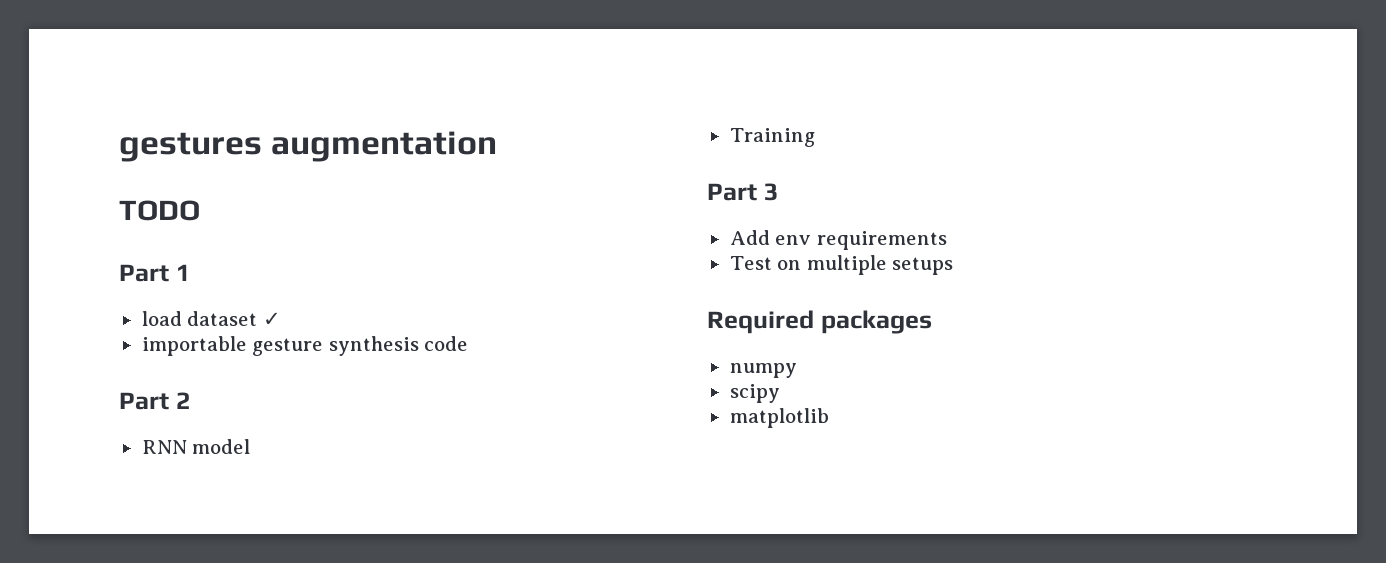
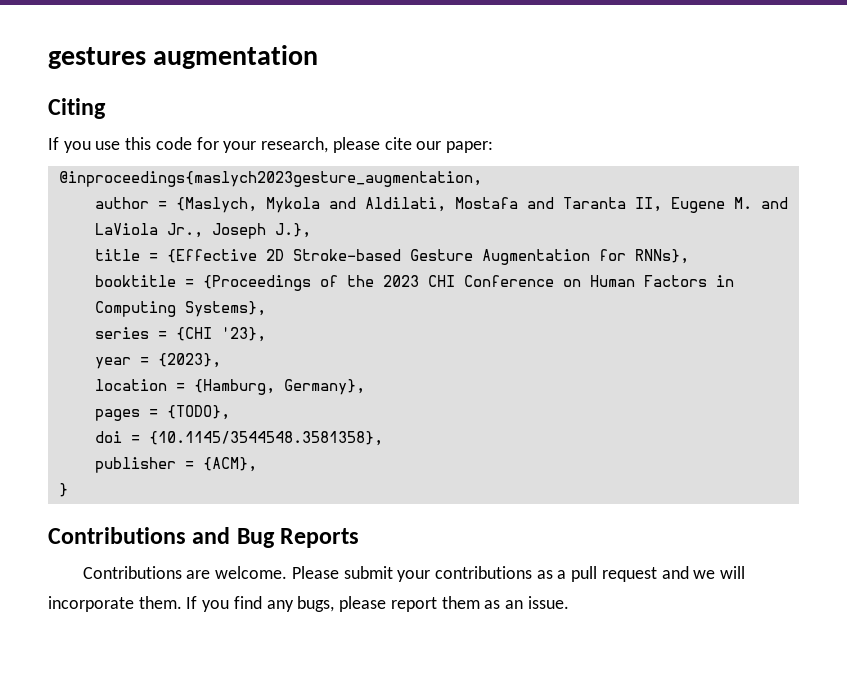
- TODO
- Part 1
- load dataset ✓
- importable gesture synthesis code
- Part 2
- RNN model
- Training
- Part 3
- Add env requirements
- Test on multiple setups
- Required packages
- numpy
- scipy
- matplotlib
+ Citing
+ If you use this code for your research, please cite our paper:
+ @inproceedings{maslych2023gesture_augmentation,
+ author = {Maslych, Mykola and Aldilati, Mostafa and Taranta II, Eugene M. and LaViola Jr., Joseph J.},
+ title = {Effective 2D Stroke-based Gesture Augmentation for RNNs},
+ booktitle = {Proceedings of the 2023 CHI Conference on Human Factors in Computing Systems},
+ series = {CHI '23},
+ year = {2023},
+ location = {Hamburg, Germany},
+ pages = {TODO},
+ doi = {10.1145/3544548.3581358},
+ publisher = {ACM},
+ }
+ Contributions and Bug Reports
+ Contributions are welcome. Please submit your contributions as a pull request and we will incorporate them. If you find any bugs, please report them as an issue.

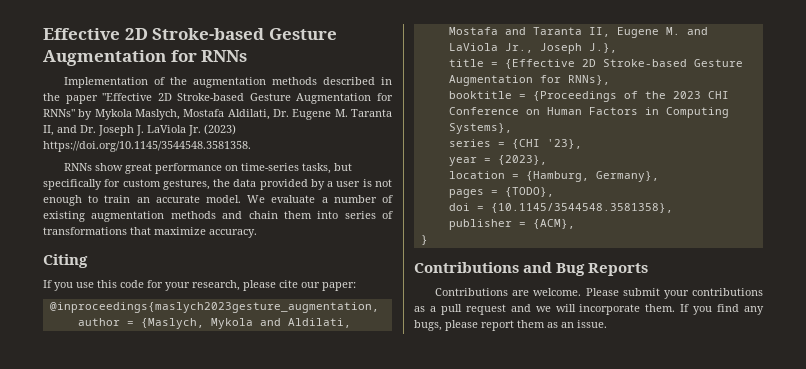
- gestures augmentation
+ Effective 2D Stroke-based Gesture Augmentation for RNNs
+ Implementation of the augmentation methods described in the paper "Effective 2D Stroke-based Gesture Augmentation for RNNs" by Mykola Maslych, Mostafa Aldilati, Dr. Eugene M. Taranta II, and Dr. Joseph J. LaViola Jr. (2023) https://doi.org/10.1145/3544548.3581358.
+ RNNs show great performance on time-series tasks, but specifically for custom gestures, the data provided by a user is not enough to train an accurate model. We evaluate a number of existing augmentation methods and chain them into series of transformations that maximize accuracy.

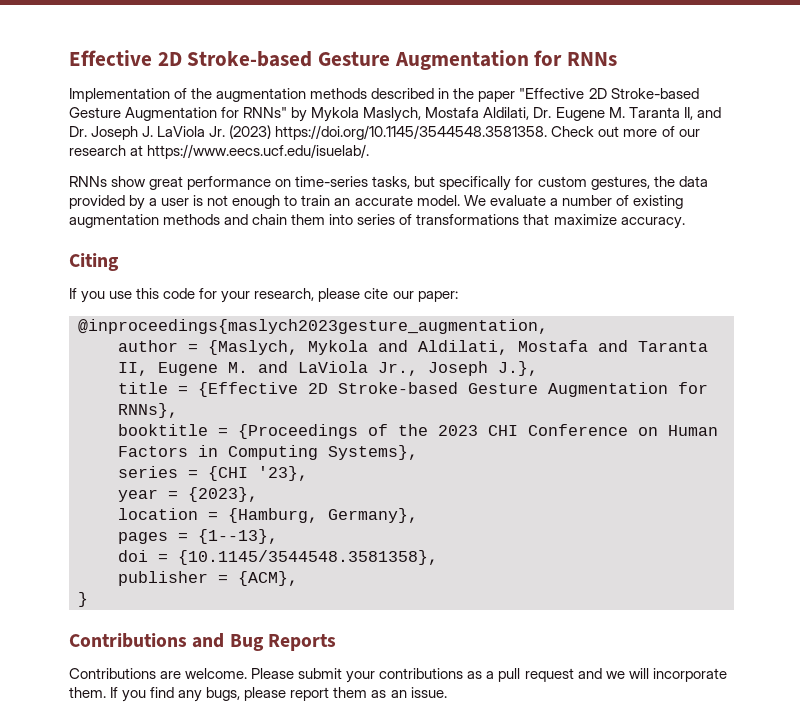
- Implementation of the augmentation methods described in the paper "Effective 2D Stroke-based Gesture Augmentation for RNNs" by Mykola Maslych, Mostafa Aldilati, Dr. Eugene M. Taranta II, and Dr. Joseph J. LaViola Jr. (2023) https://doi.org/10.1145/3544548.3581358.
+ Implementation of the augmentation methods described in the paper "Effective 2D Stroke-based Gesture Augmentation for RNNs" by Mykola Maslych, Mostafa Aldilati, Dr. Eugene M. Taranta II, and Dr. Joseph J. LaViola Jr. (2023) https://doi.org/10.1145/3544548.3581358. Check out more of our research at https://www.eecs.ucf.edu/isuelab/.
- pages = {TODO},
+ pages = {1--13},

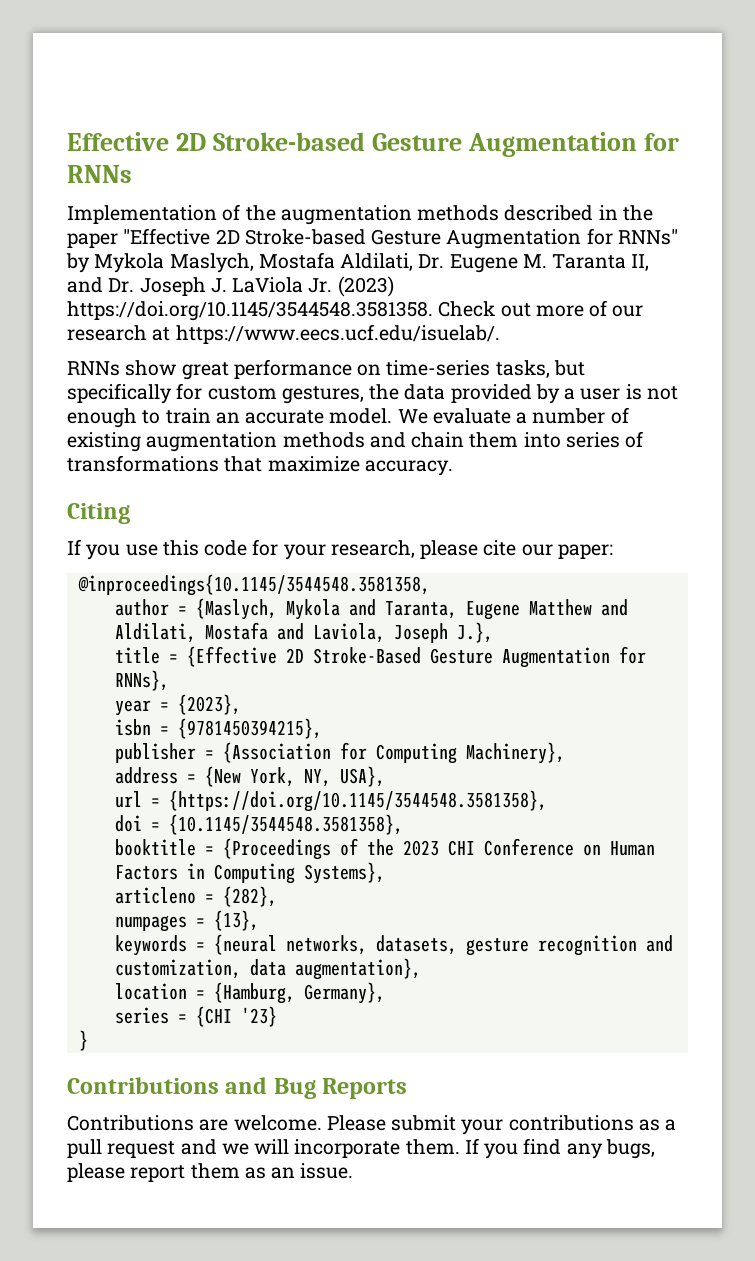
- @inproceedings{maslych2023gesture_augmentation,
+ @inproceedings{10.1145/3544548.3581358,
- author = {Maslych, Mykola and Aldilati, Mostafa and Taranta II, Eugene M. and LaViola Jr., Joseph J.},
+ author = {Maslych, Mykola and Taranta, Eugene Matthew and Aldilati, Mostafa and Laviola, Joseph J.},
- title = {Effective 2D Stroke-based Gesture Augmentation for RNNs},
+ title = {Effective 2D Stroke-Based Gesture Augmentation for RNNs},
+ year = {2023},
+ isbn = {9781450394215},
+ publisher = {Association for Computing Machinery},
+ address = {New York, NY, USA},
+ url = {https://doi.org/10.1145/3544548.3581358},
+ doi = {10.1145/3544548.3581358},
- series = {CHI '23},
- year = {2023},
+ articleno = {282},
+ numpages = {13},
+ keywords = {neural networks, datasets, gesture recognition and customization, data augmentation},
  location = {Hamburg, Germany},
- pages = {1--13},
- doi = {10.1145/3544548.3581358},
- publisher = {ACM},
+ series = {CHI '23}

